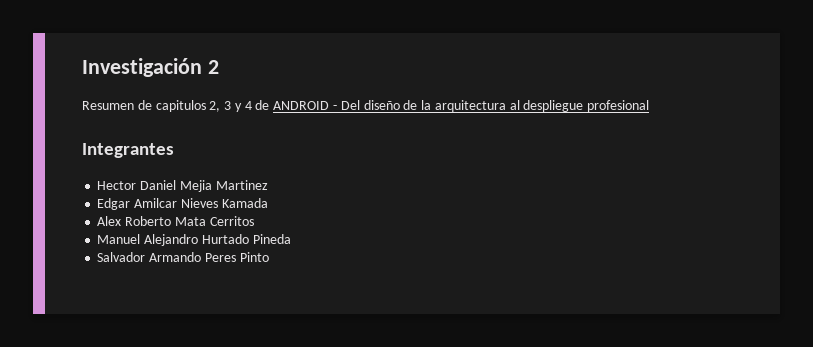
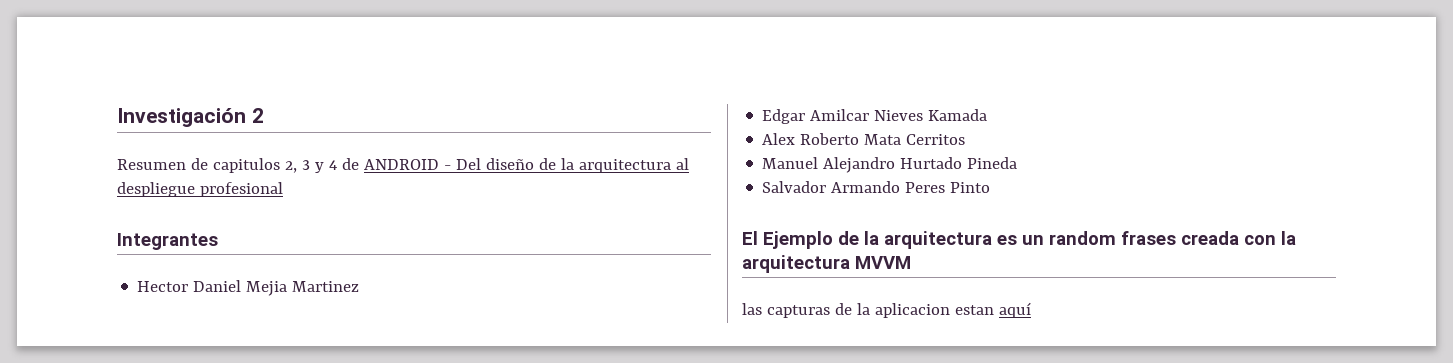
+ El Ejemplo de la arquitectura es un random frases creada con la arquitectura MVVM
+ las capturas de la aplicacion estan aquí

